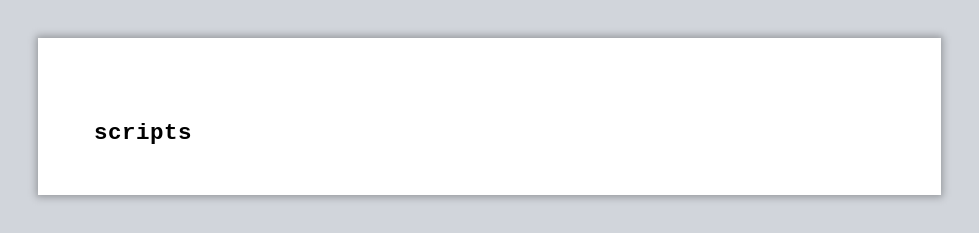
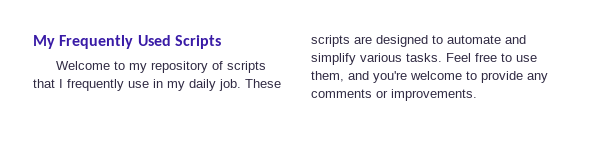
- scripts
+ My Frequently Used Scripts
+ Welcome to my repository of scripts that I frequently use in my daily job. These scripts are designed to automate and simplify various tasks. Feel free to use them, and you're welcome to provide any comments or improvements.

